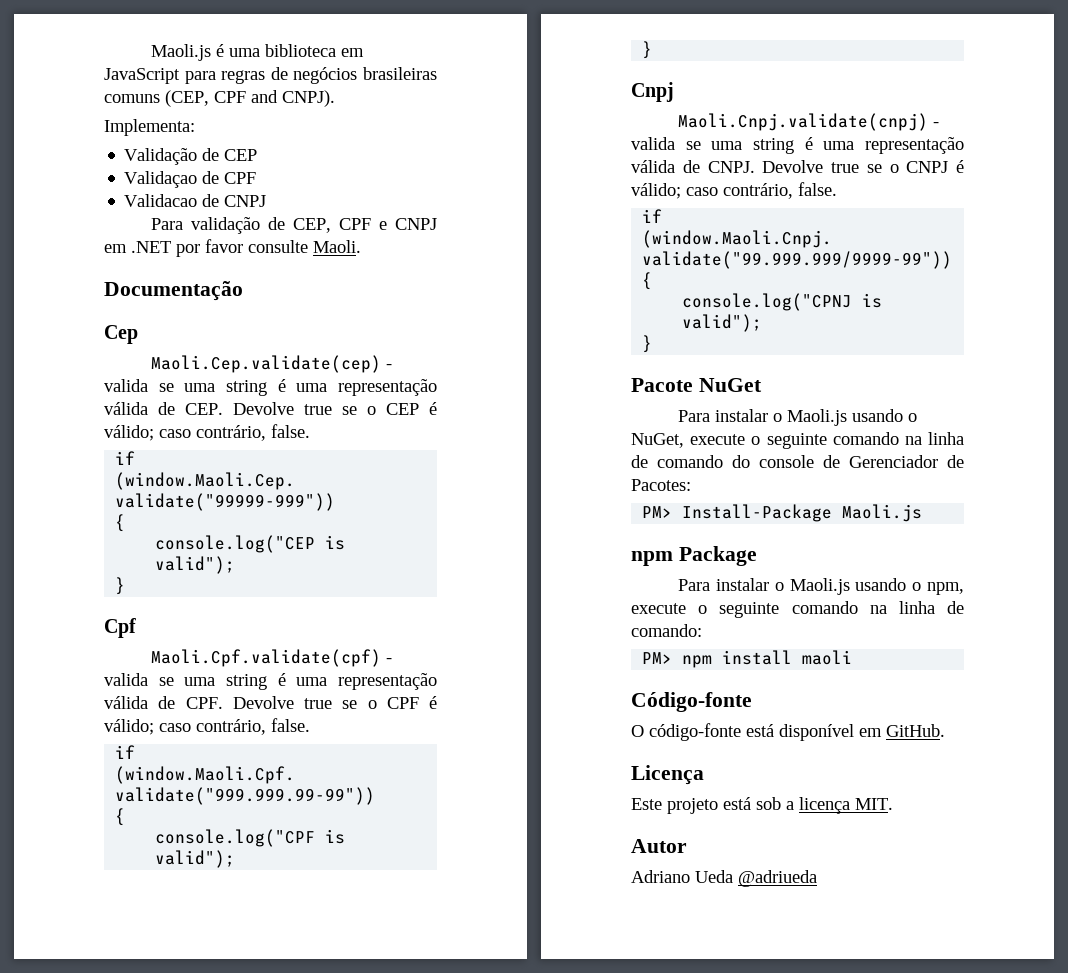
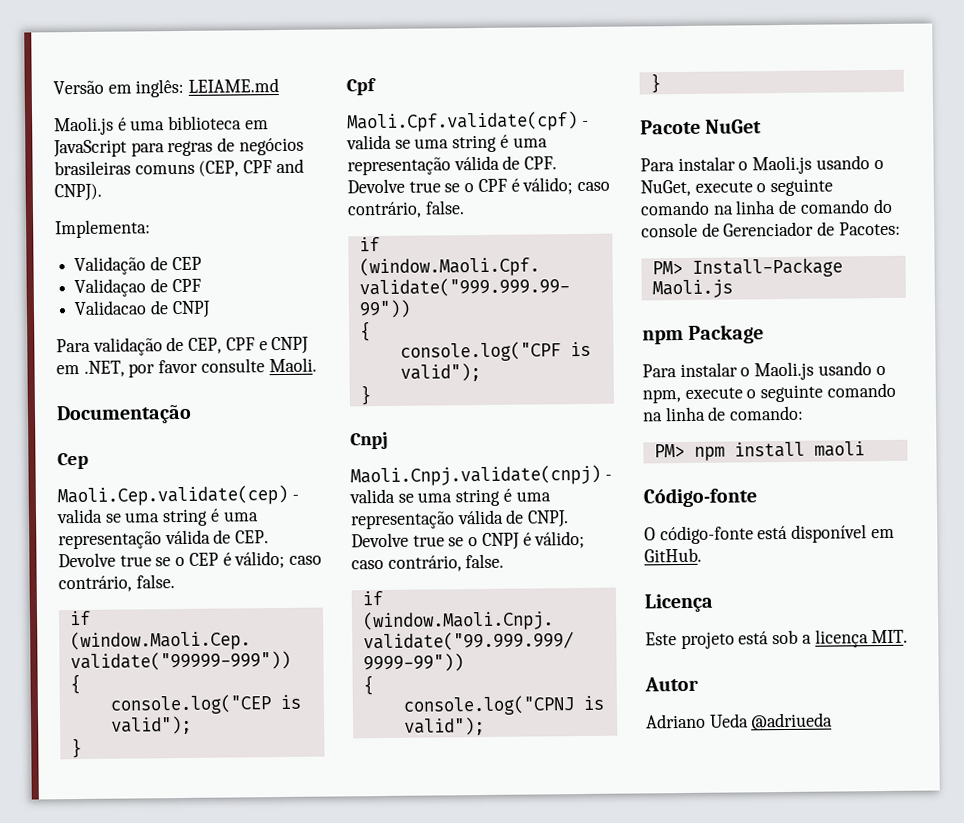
+ Versão em inglês: LEIAME.md
- Para validação de CEP, CPF e CNPJ em .NET por favor consulte Maoli.
+ Para validação de CEP, CPF e CNPJ em .NET, por favor consulte Maoli.

